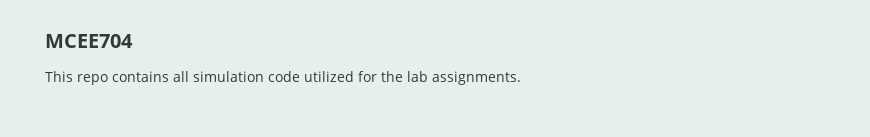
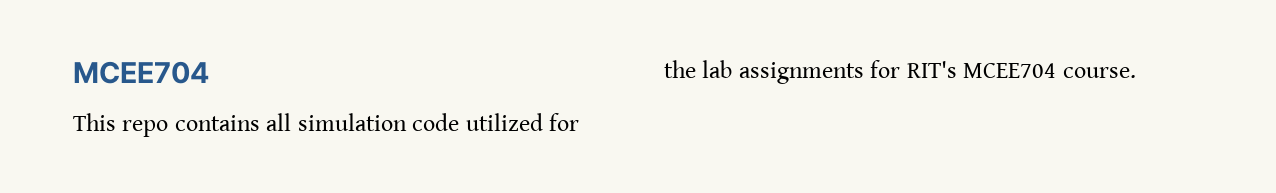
- This repo contains all simulation code utilized for the lab assignments.
+ This repo contains all simulation code utilized for the lab assignments for RIT's MCEE704 course.

